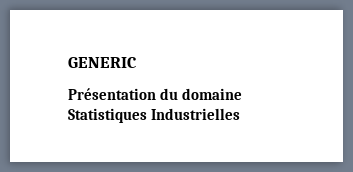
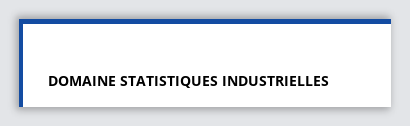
- GENERIC
- Présentation du domaine Statistiques Industrielles
+ DOMAINE STATISTIQUES INDUSTRIELLES

